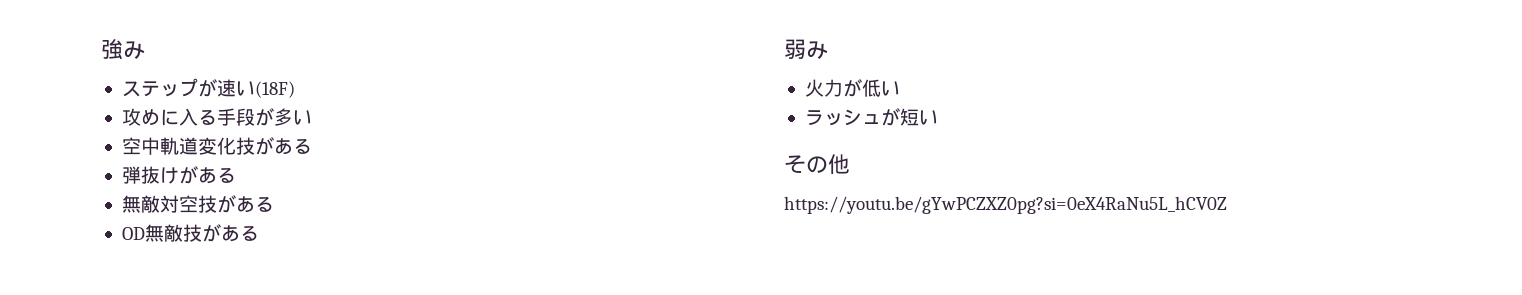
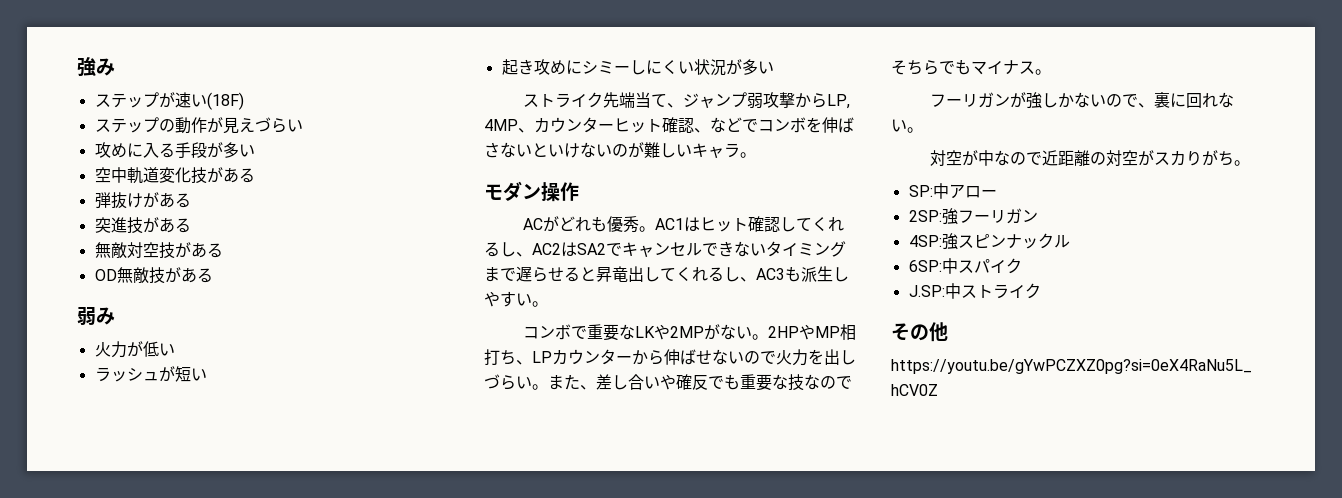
+ ステップの動作が見えづらい
+ 突進技がある
+ 起き攻めにシミーしにくい状況が多い
+ ストライク先端当て、ジャンプ弱攻撃からLP, 4MP、カウンターヒット確認、などでコンボを伸ばさないといけないのが難しいキャラ。
+ モダン操作
+ ACがどれも優秀。AC1はヒット確認してくれるし、AC2はSA2でキャンセルできないタイミングまで遅らせると昇竜出してくれるし、AC3も派生しやすい。
+ コンボで重要なLKや2MPがない。2HPやMP相打ち、LPカウンターから伸ばせないので火力を出しづらい。また、差し合いや確反でも重要な技なのでそちらでもマイナス。
+ フーリガンが強しかないので、裏に回れない。
+ 対空が中なので近距離の対空がスカりがち。
+ SP:中アロー
+ 2SP:強フーリガン
+ 4SP:強スピンナックル
+ 6SP:中スパイク
+ J.SP:中ストライク

